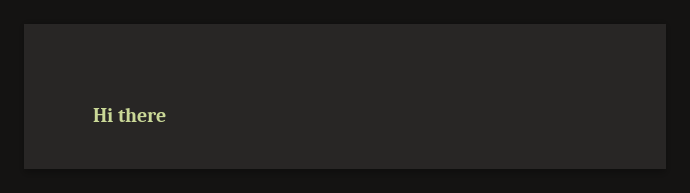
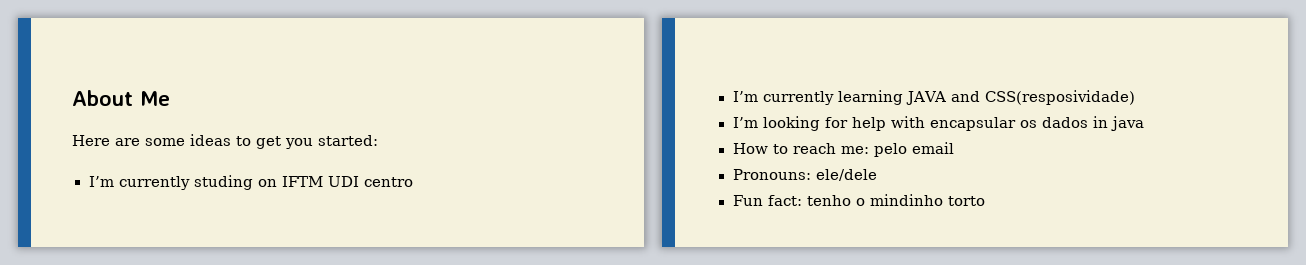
- Hi there
+ About Me
+ Here are some ideas to get you started:
+ I’m currently studing on IFTM UDI centro
+ I’m currently learning JAVA and CSS(resposividade)
+ I’m looking for help with encapsular os dados in java
+ How to reach me: pelo email
+ Pronouns: ele/dele
+ Fun fact: tenho o mindinho torto

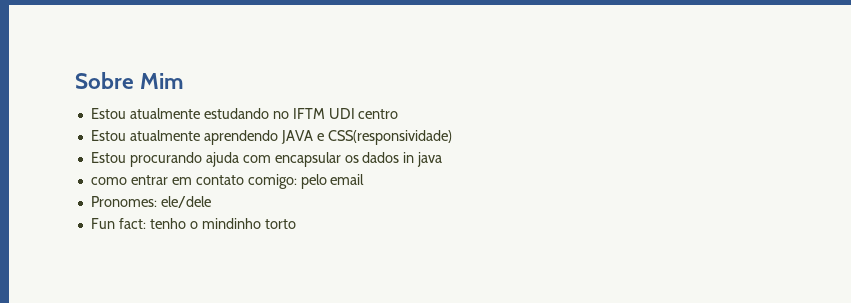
- About Me
- Here are some ideas to get you started:
- I’m currently studing on IFTM UDI centro
- I’m currently learning JAVA and CSS(resposividade)
- I’m looking for help with encapsular os dados in java
+ Sobre Mim
+ Estou atualmente estudando no IFTM UDI centro
+ Estou atualmente aprendendo JAVA e CSS(responsividade)
+ Estou procurando ajuda com encapsular os dados in java
- How to reach me: pelo email
+ como entrar em contato comigo: pelo email
- Pronouns: ele/dele
+ Pronomes: ele/dele

